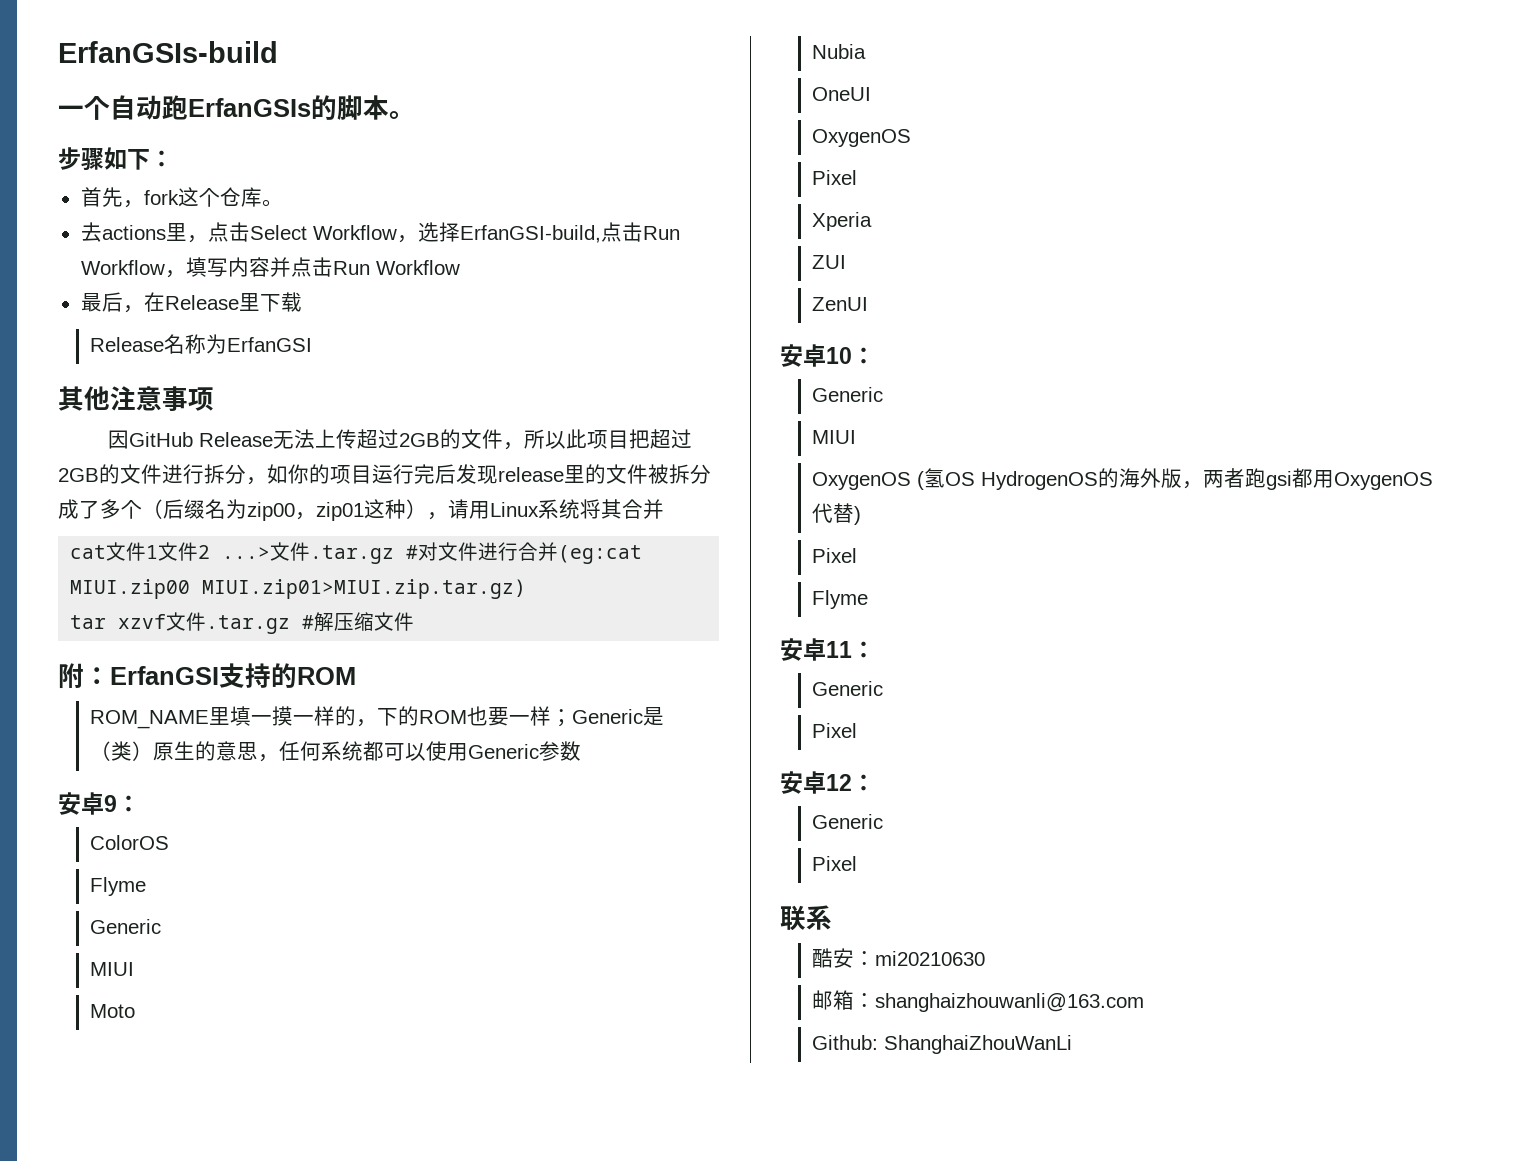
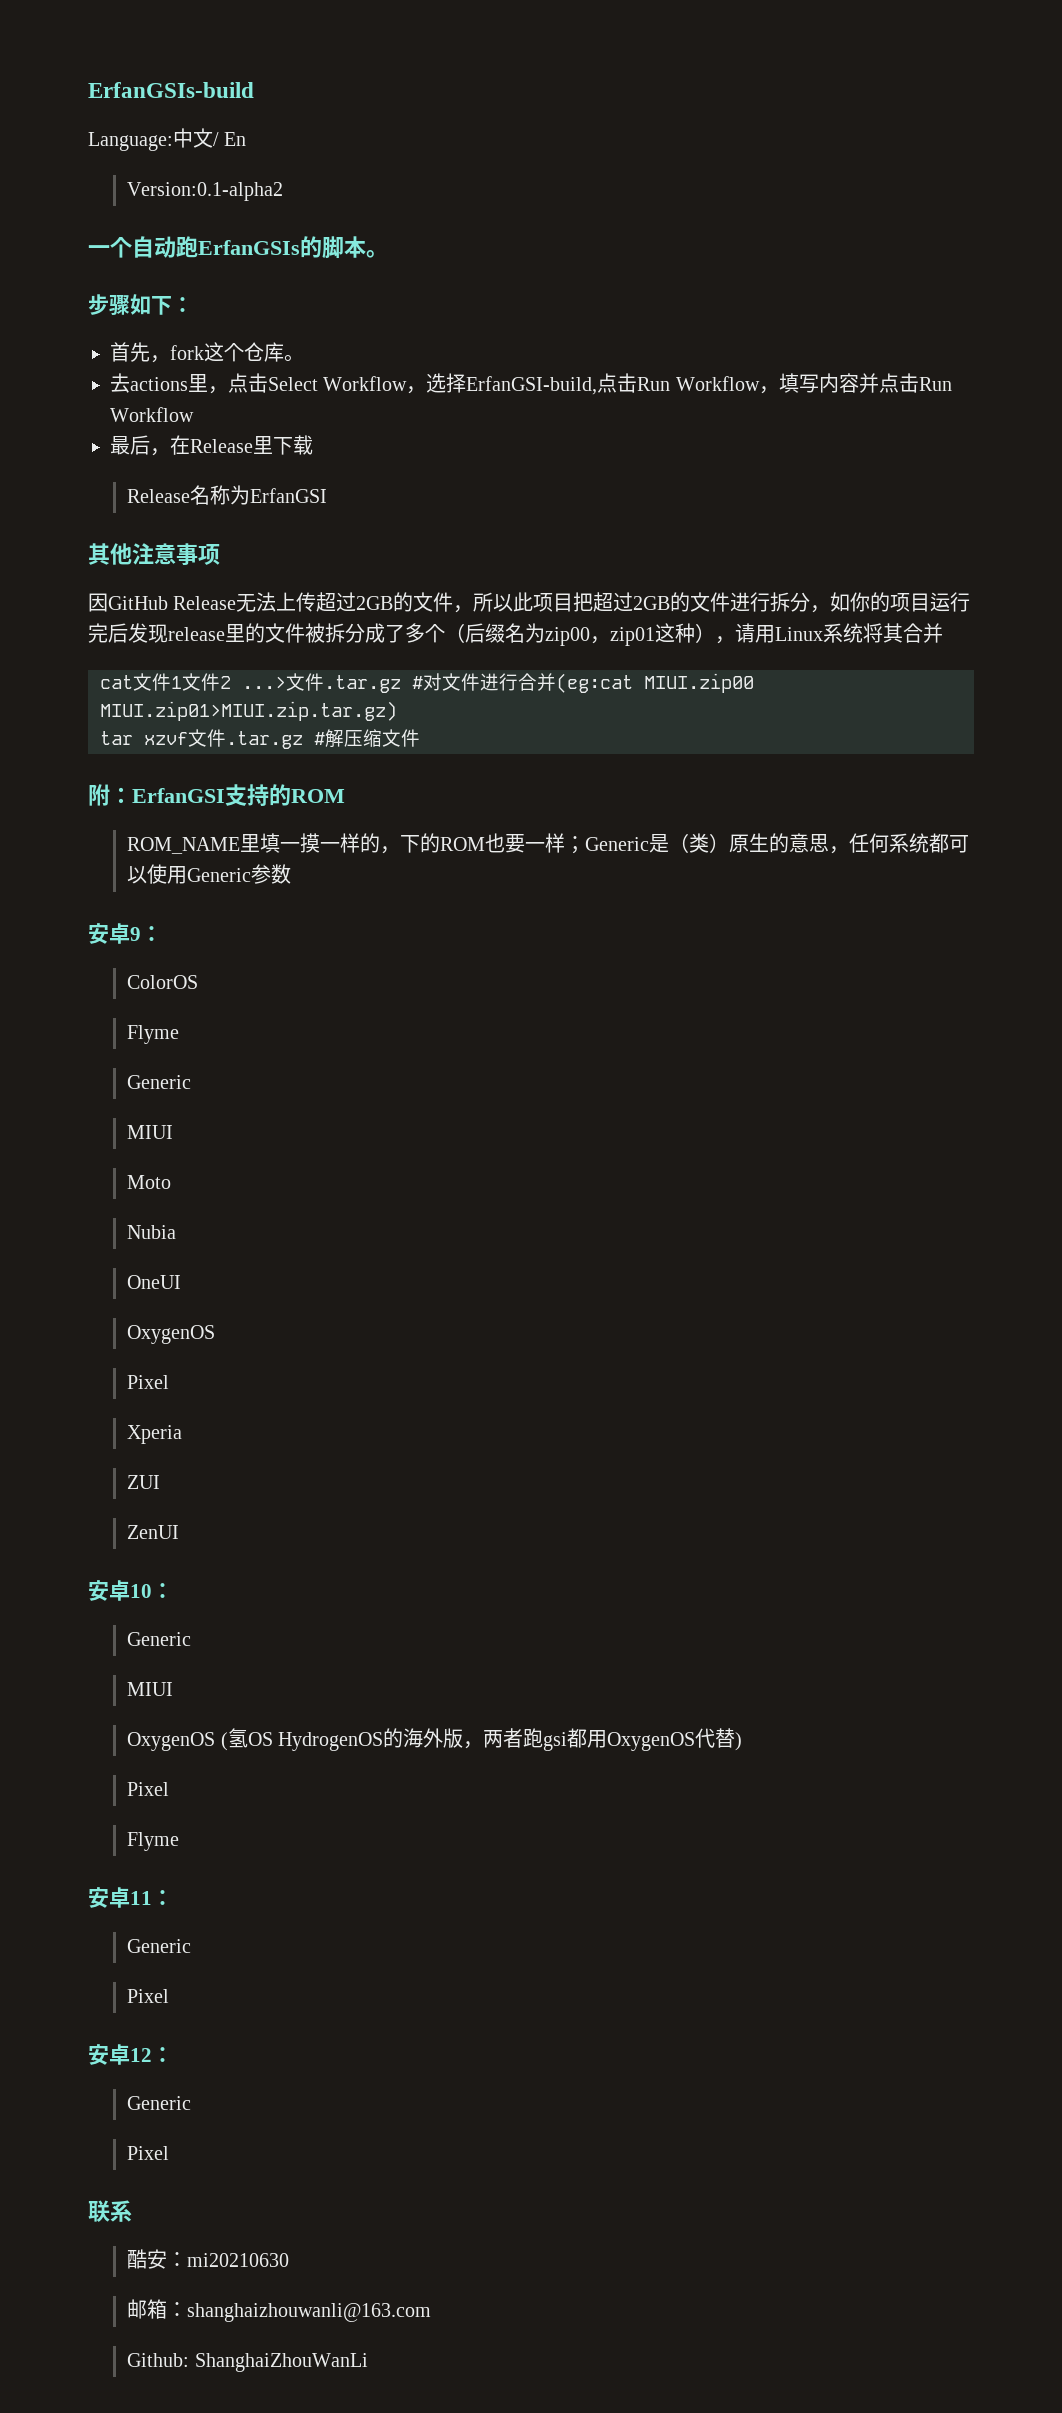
+ Language:中文/ En
+ Version:0.1-alpha2

